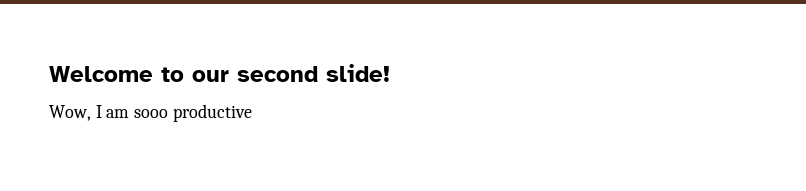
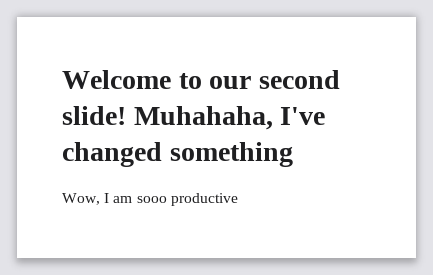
+ Muhahaha, I've changed something

